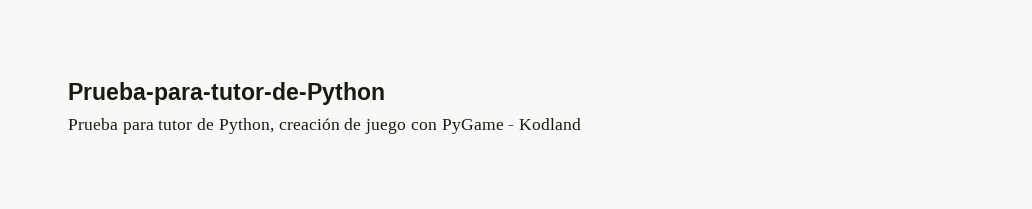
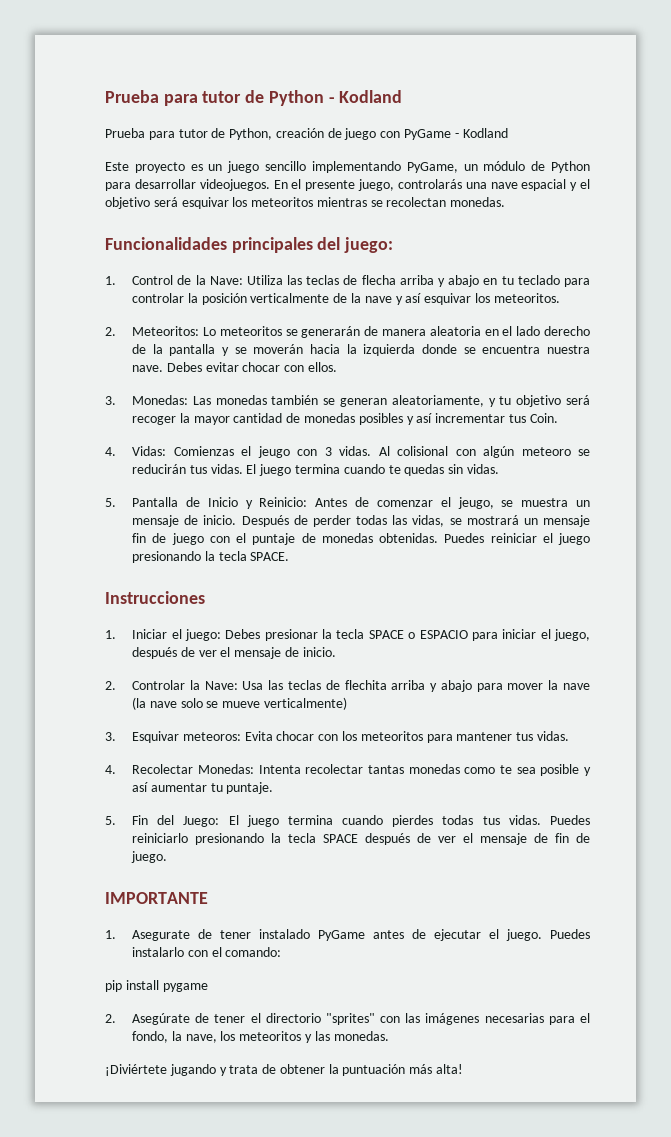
- Prueba-para-tutor-de-Python
+ Prueba para tutor de Python - Kodland
+ Este proyecto es un juego sencillo implementando PyGame, un módulo de Python para desarrollar videojuegos. En el presente juego, controlarás una nave espacial y el objetivo será esquivar los meteoritos mientras se recolectan monedas.
+ Funcionalidades principales del juego:
+ 1. Control de la Nave: Utiliza las teclas de flecha arriba y abajo en tu teclado para controlar la posición verticalmente de la nave y así esquivar los meteoritos.
+ 2. Meteoritos: Lo meteoritos se generarán de manera aleatoria en el lado derecho de la pantalla y se moverán hacia la izquierda donde se encuentra nuestra nave. Debes evitar chocar con ellos.
+ 3. Monedas: Las monedas también se generan aleatoriamente, y tu objetivo será recoger la mayor cantidad de monedas posibles y así incrementar tus Coin.
+ 4. Vidas: Comienzas el jeugo con 3 vidas. Al colisional con algún meteoro se reducirán tus vidas. El juego termina cuando te quedas sin vidas.
+ 5. Pantalla de Inicio y Reinicio: Antes de comenzar el jeugo, se muestra un mensaje de inicio. Después de perder todas las vidas, se mostrará un mensaje fin de juego con el puntaje de monedas obtenidas. Puedes reiniciar el juego presionando la tecla SPACE.
+ Instrucciones
+ 1. Iniciar el juego: Debes presionar la tecla SPACE o ESPACIO para iniciar el juego, después de ver el mensaje de inicio.
+ 2. Controlar la Nave: Usa las teclas de flechita arriba y abajo para mover la nave (la nave solo se mueve verticalmente)
+ 3. Esquivar meteoros: Evita chocar con los meteoritos para mantener tus vidas.
+ 4. Recolectar Monedas: Intenta recolectar tantas monedas como te sea posible y así aumentar tu puntaje.
+ 5. Fin del Juego: El juego termina cuando pierdes todas tus vidas. Puedes reiniciarlo presionando la tecla SPACE después de ver el mensaje de fin de juego.
+ IMPORTANTE
+ 1. Asegurate de tener instalado PyGame antes de ejecutar el juego. Puedes instalarlo con el comando:
+ pip install pygame
+ 2. Asegúrate de tener el directorio "sprites" con las imágenes necesarias para el fondo, la nave, los meteoritos y las monedas.
+ ¡Diviértete jugando y trata de obtener la puntuación más alta!

